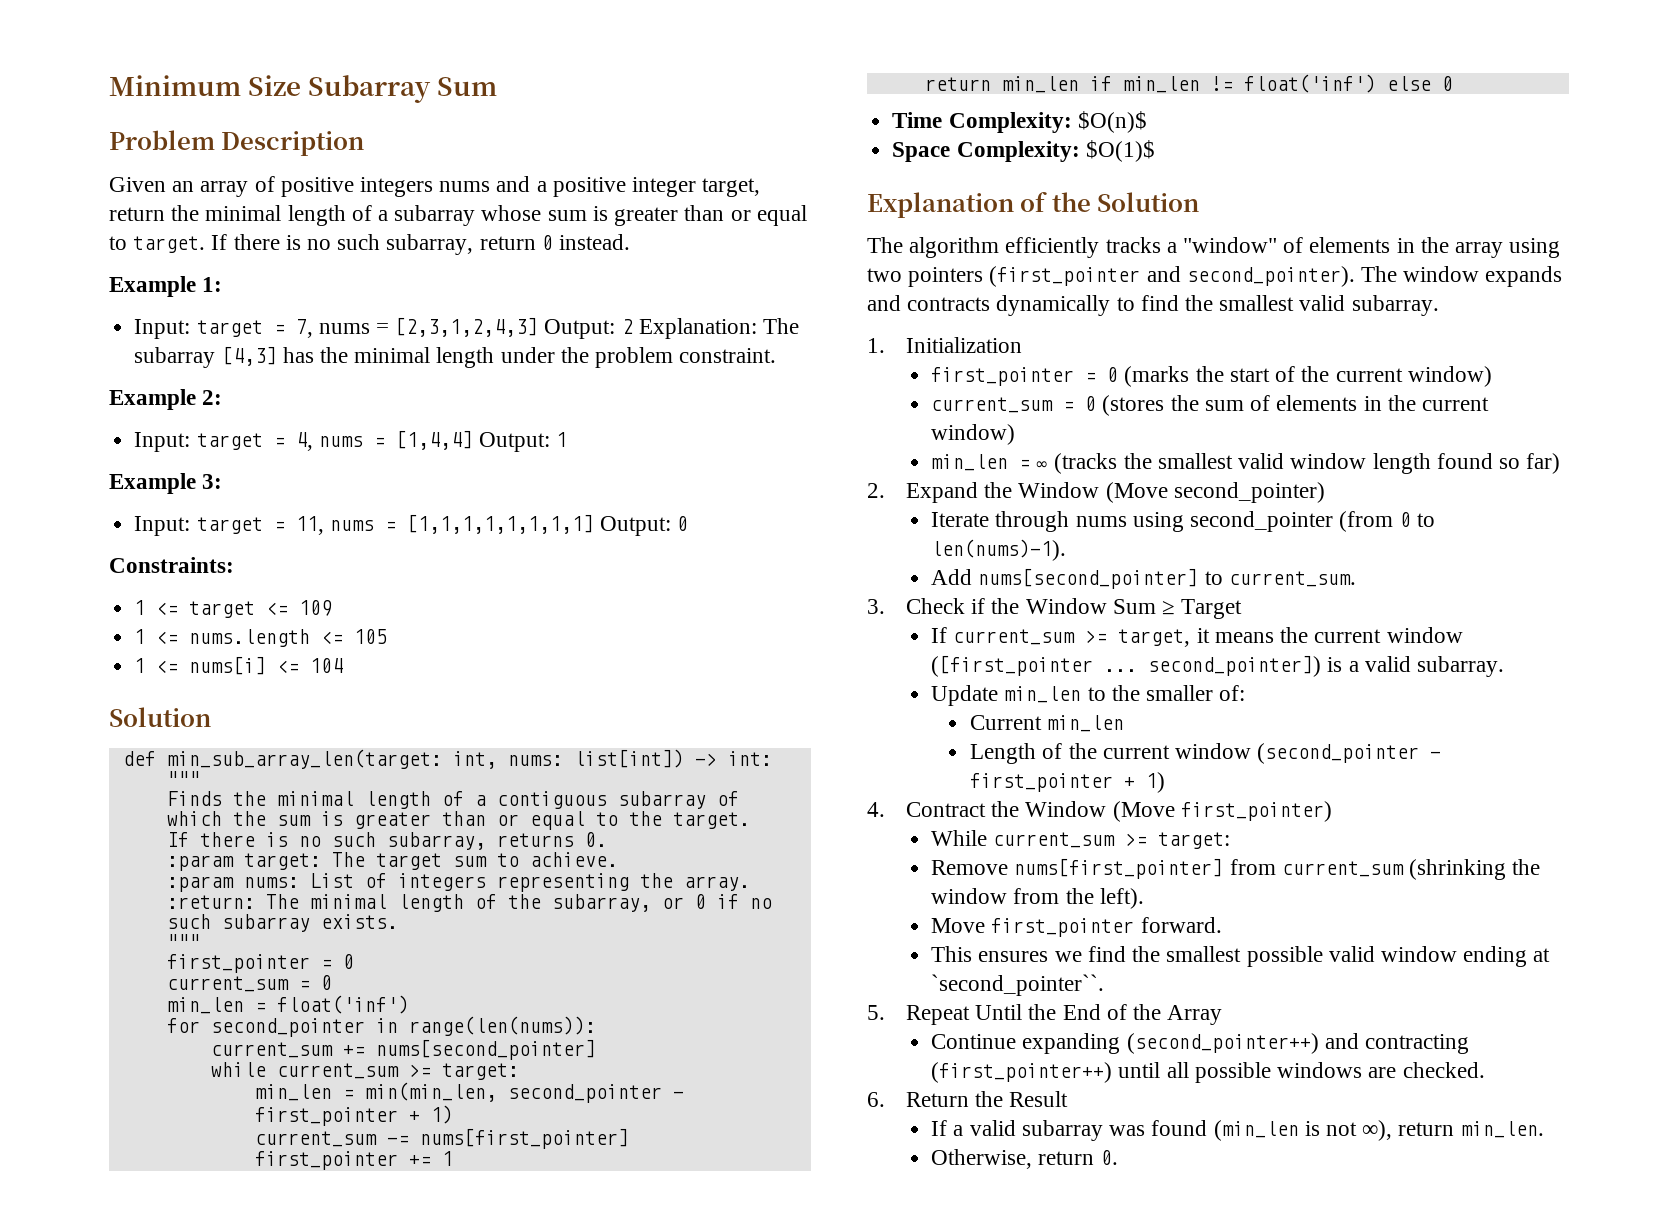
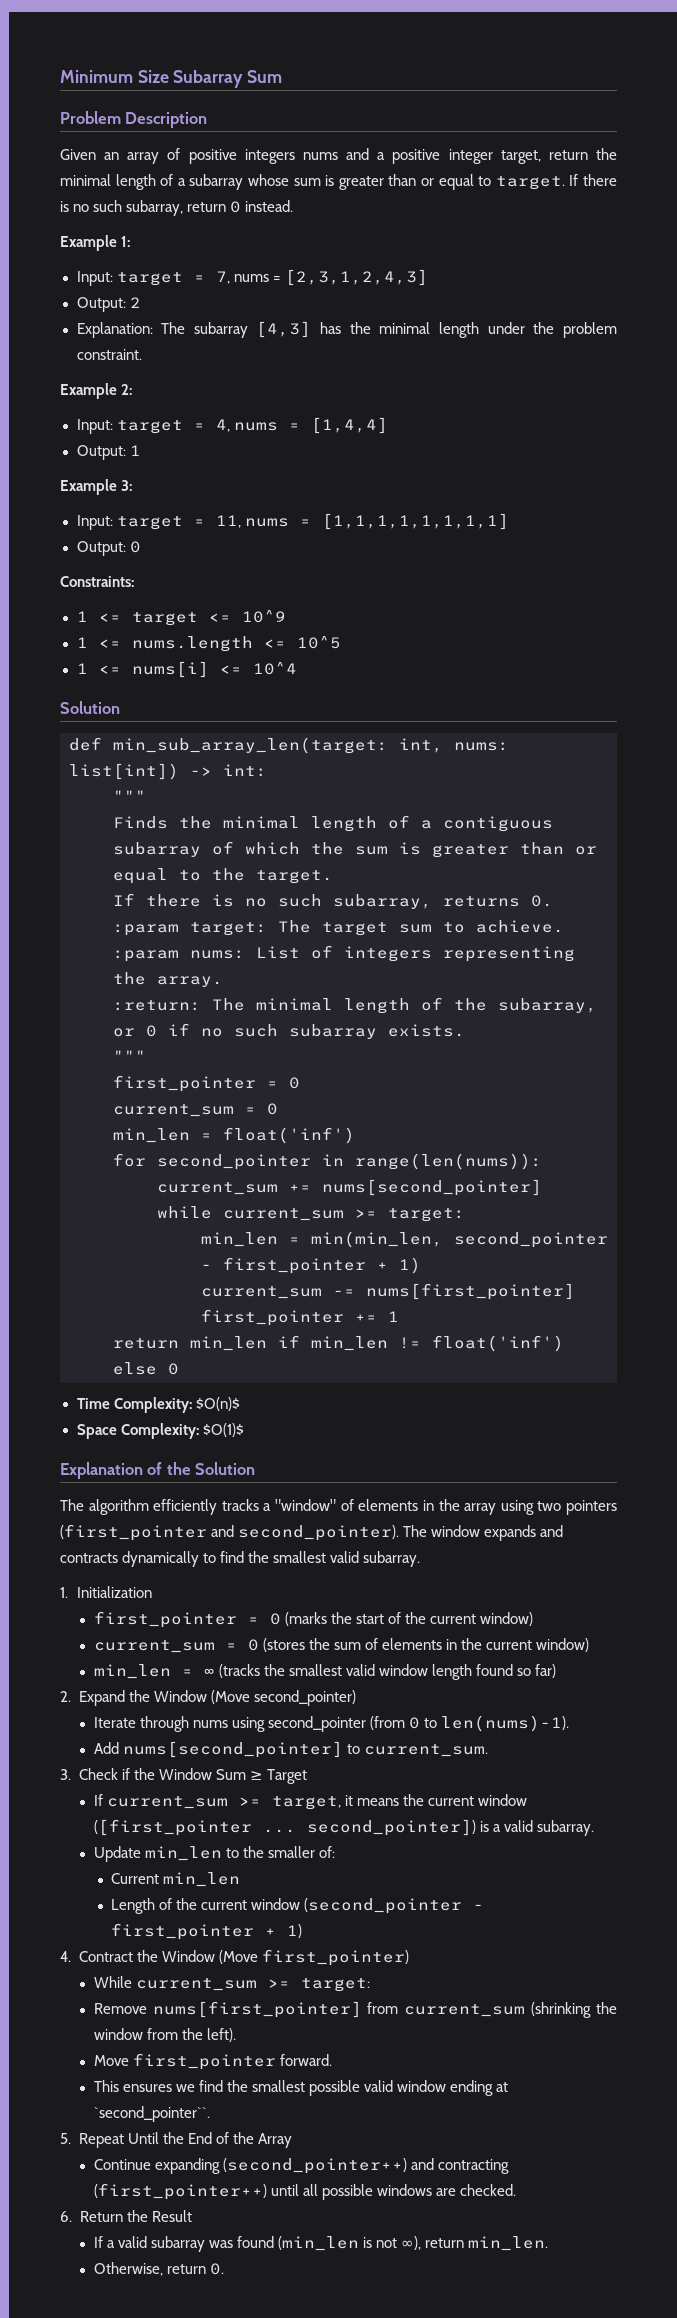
- Input: target = 7, nums = [2,3,1,2,4,3] Output: 2 Explanation: The subarray [4,3] has the minimal length under the problem constraint.
+ Input: target = 7, nums = [2,3,1,2,4,3]
+ Output: 2
+ Explanation: The subarray [4,3] has the minimal length under the problem constraint.
- Input: target = 4, nums = [1,4,4] Output: 1
+ Input: target = 4, nums = [1,4,4]
+ Output: 1
- Input: target = 11, nums = [1,1,1,1,1,1,1,1] Output: 0
+ Input: target = 11, nums = [1,1,1,1,1,1,1,1]
+ Output: 0
- 1 <= target <= 109
+ 1 <= target <= 10^9
- 1 <= nums.length <= 105
+ 1 <= nums.length <= 10^5
- 1 <= nums[i] <= 104
+ 1 <= nums[i] <= 10^4

